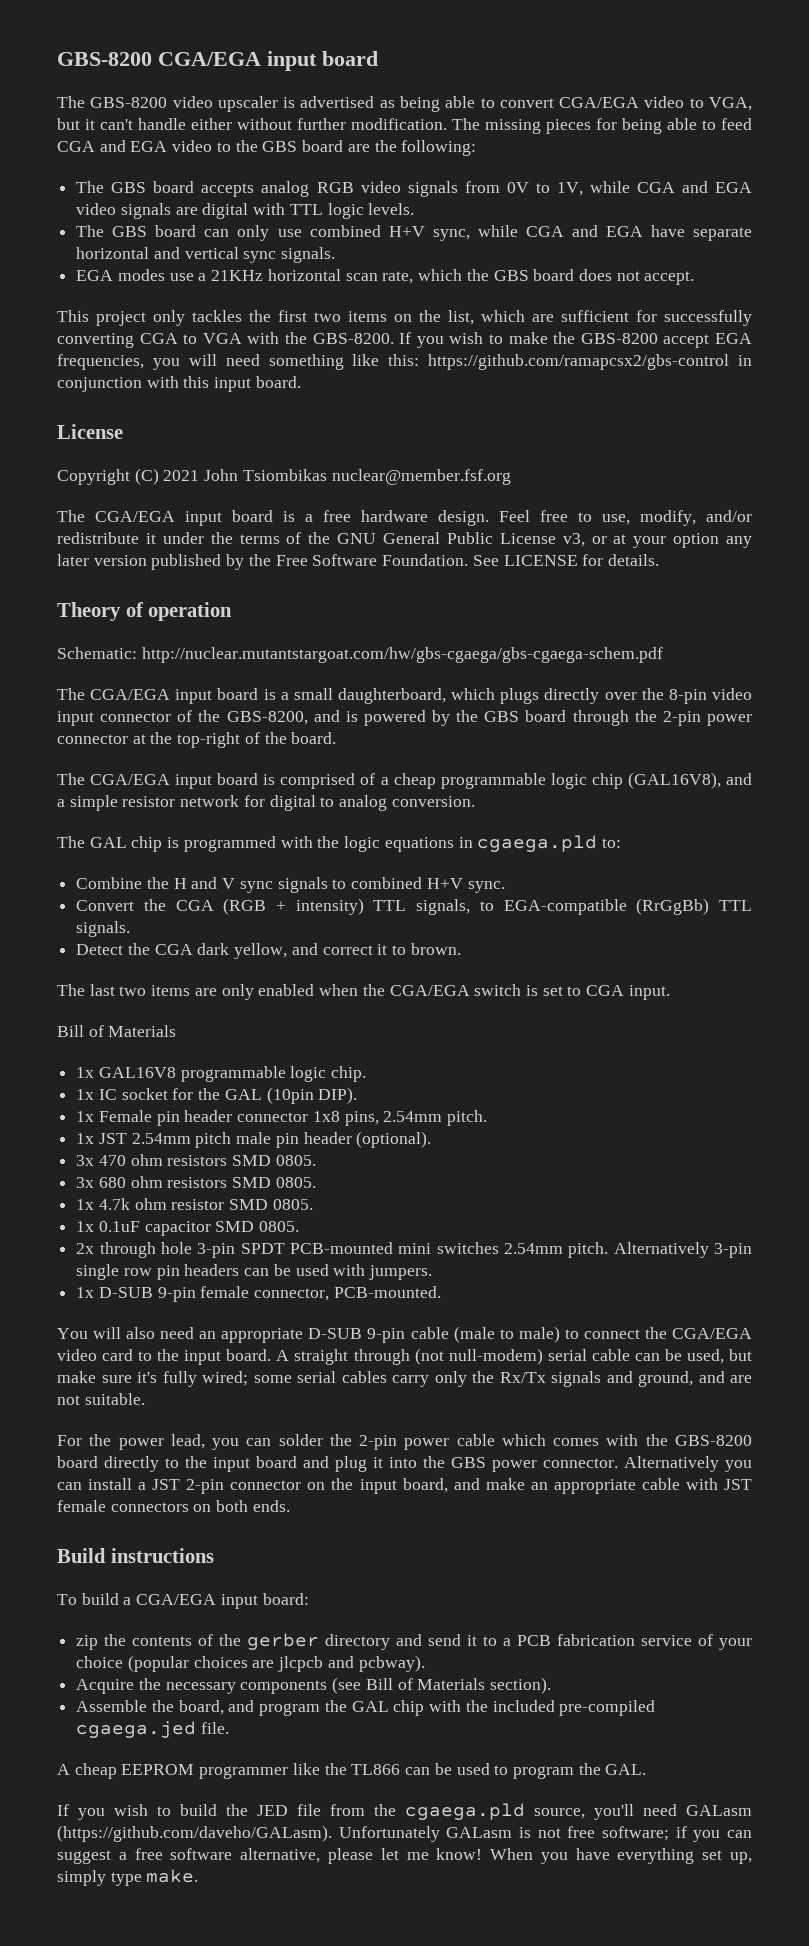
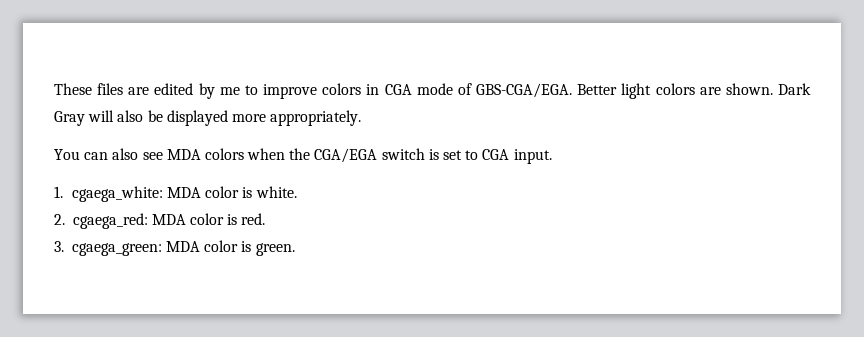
- GBS-8200 CGA/EGA input board
- The GBS-8200 video upscaler is advertised as being able to convert CGA/EGA video to VGA, but it can't handle either without further modification. The missing pieces for being able to feed CGA and EGA video to the GBS board are the following:
- The GBS board accepts analog RGB video signals from 0V to 1V, while CGA and EGA video signals are digital with TTL logic levels.
- The GBS board can only use combined H+V sync, while CGA and EGA have separate horizontal and vertical sync signals.
- EGA modes use a 21KHz horizontal scan rate, which the GBS board does not accept.
- This project only tackles the first two items on the list, which are sufficient for successfully converting CGA to VGA with the GBS-8200. If you wish to make the GBS-8200 accept EGA frequencies, you will need something like this: https://github.com/ramapcsx2/gbs-control in conjunction with this input board.
- License
- Copyright (C) 2021 John Tsiombikas nuclear@member.fsf.org
- The CGA/EGA input board is a free hardware design. Feel free to use, modify, and/or redistribute it under the terms of the GNU General Public License v3, or at your option any later version published by the Free Software Foundation. See LICENSE for details.
- Theory of operation
- Schematic: http://nuclear.mutantstargoat.com/hw/gbs-cgaega/gbs-cgaega-schem.pdf
- The CGA/EGA input board is a small daughterboard, which plugs directly over the 8-pin video input connector of the GBS-8200, and is powered by the GBS board through the 2-pin power connector at the top-right of the board.
- The CGA/EGA input board is comprised of a cheap programmable logic chip (GAL16V8), and a simple resistor network for digital to analog conversion.
- The GAL chip is programmed with the logic equations in cgaega.pld to:
- Combine the H and V sync signals to combined H+V sync.
- Convert the CGA (RGB + intensity) TTL signals, to EGA-compatible (RrGgBb) TTL signals.
- Detect the CGA dark yellow, and correct it to brown.
- The last two items are only enabled when the CGA/EGA switch is set to CGA input.
- Bill of Materials
- 1x GAL16V8 programmable logic chip.
- 1x IC socket for the GAL (10pin DIP).
- 1x Female pin header connector 1x8 pins, 2.54mm pitch.
- 1x JST 2.54mm pitch male pin header (optional).
- 3x 470 ohm resistors SMD 0805.
- 3x 680 ohm resistors SMD 0805.
- 1x 4.7k ohm resistor SMD 0805.
- 1x 0.1uF capacitor SMD 0805.
- 2x through hole 3-pin SPDT PCB-mounted mini switches 2.54mm pitch. Alternatively 3-pin single row pin headers can be used with jumpers.
- 1x D-SUB 9-pin female connector, PCB-mounted.
- You will also need an appropriate D-SUB 9-pin cable (male to male) to connect the CGA/EGA video card to the input board. A straight through (not null-modem) serial cable can be used, but make sure it's fully wired; some serial cables carry only the Rx/Tx signals and ground, and are not suitable.
- For the power lead, you can solder the 2-pin power cable which comes with the GBS-8200 board directly to the input board and plug it into the GBS power connector. Alternatively you can install a JST 2-pin connector on the input board, and make an appropriate cable with JST female connectors on both ends.
- Build instructions
- To build a CGA/EGA input board:
- zip the contents of the gerber directory and send it to a PCB fabrication service of your choice (popular choices are jlcpcb and pcbway).
- Acquire the necessary components (see Bill of Materials section).
- Assemble the board, and program the GAL chip with the included pre-compiled cgaega.jed file.
- A cheap EEPROM programmer like the TL866 can be used to program the GAL.
- If you wish to build the JED file from the cgaega.pld source, you'll need GALasm (https://github.com/daveho/GALasm). Unfortunately GALasm is not free software; if you can suggest a free software alternative, please let me know! When you have everything set up, simply type make.
+ These files are edited by me to improve colors in CGA mode of GBS-CGA/EGA. Better light colors are shown. Dark Gray will also be displayed more appropriately.
+ You can also see MDA colors when the CGA/EGA switch is set to CGA input.
+ 1. cgaega_white: MDA color is white.
+ 2. cgaega_red: MDA color is red.
+ 3. cgaega_green: MDA color is green.

